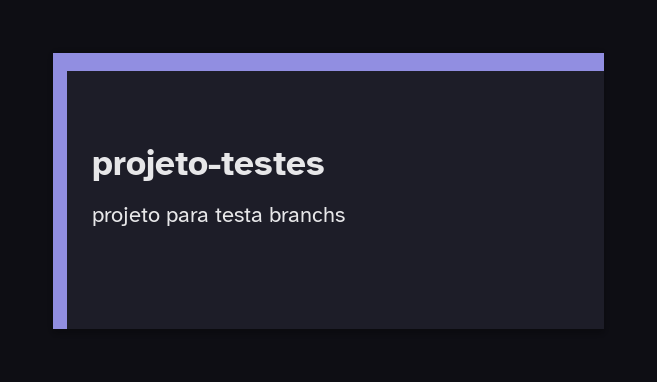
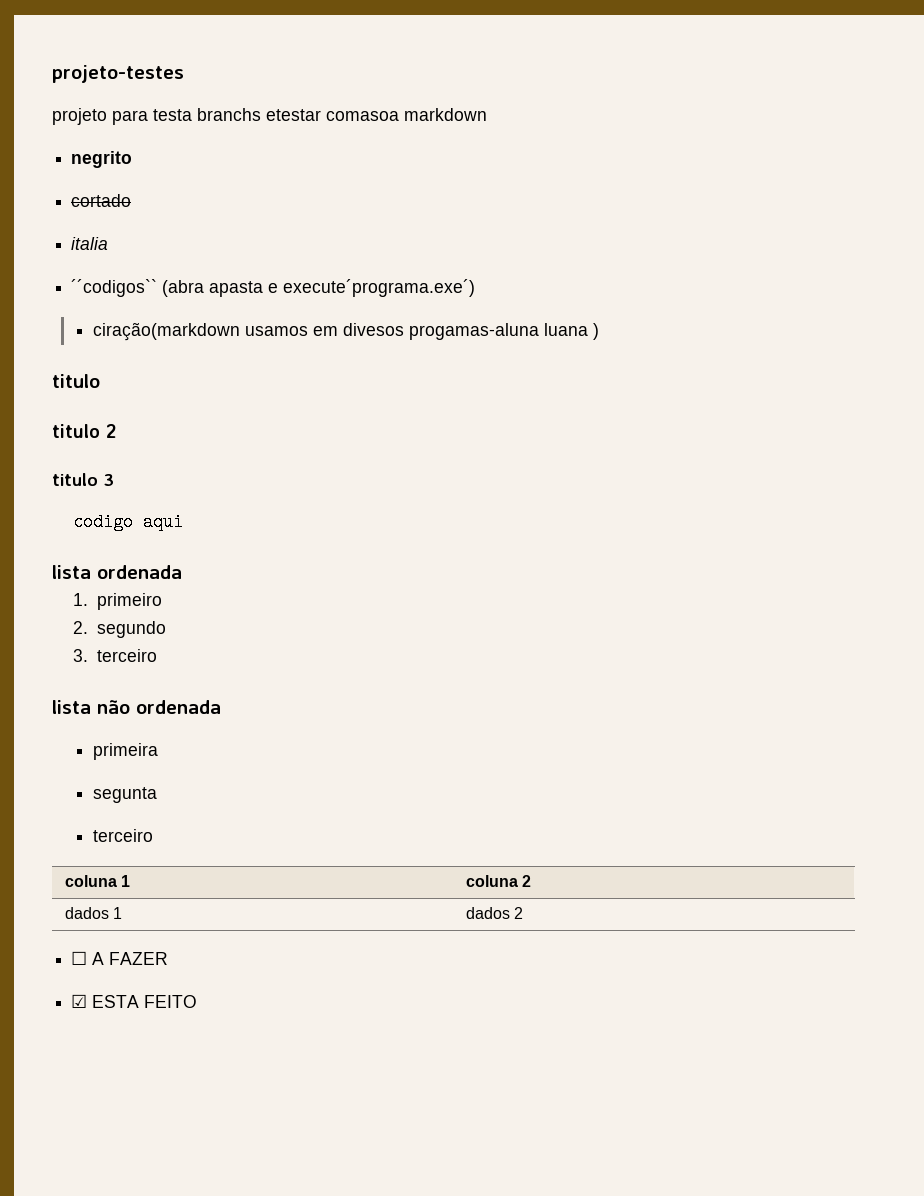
- projeto para testa branchs
+ projeto para testa branchs etestar comasoa markdown
+ negrito
+ cortado
+ italia
+ ´´codigos`` (abra apasta e execute´programa.exe´)
+ ciração(markdown usamos em divesos progamas-aluna luana )
+ titulo
+ titulo 2
+ titulo 3
+ codigo aqui
+ lista ordenada
+ 1. primeiro
+ 2. segundo
+ 3. terceiro
+ lista não ordenada
+ primeira
+ segunta
+ terceiro
+ coluna 1 | coluna 2
+ dados 1 | dados 2
+ ☐ A FAZER
+ ☑ ESTA FEITO

